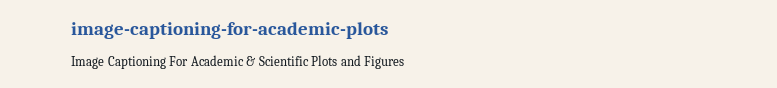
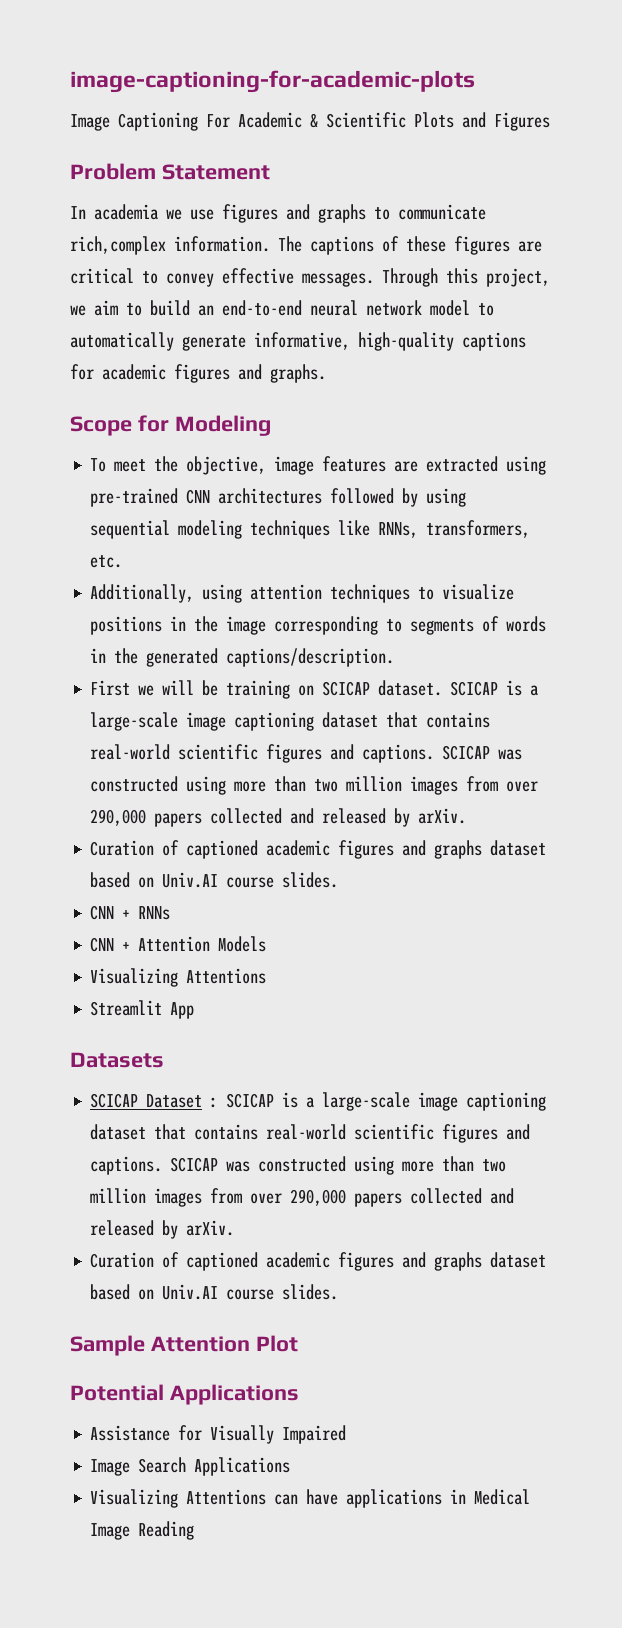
+ Problem Statement
+ In academia we use figures and graphs to communicate rich,complex information. The captions of these figures are critical to convey effective messages. Through this project, we aim to build an end-to-end neural network model to automatically generate informative, high-quality captions for academic figures and graphs.
+ Scope for Modeling
+ To meet the objective, image features are extracted using pre-trained CNN architectures followed by using sequential modeling techniques like RNNs, transformers, etc.
+ Additionally, using attention techniques to visualize positions in the image corresponding to segments of words in the generated captions/description.
+ First we will be training on SCICAP dataset. SCICAP is a large-scale image captioning dataset that contains real-world scientific figures and captions. SCICAP was constructed using more than two million images from over 290,000 papers collected and released by arXiv.
+ Curation of captioned academic figures and graphs dataset based on Univ.AI course slides.
+ CNN + RNNs
+ CNN + Attention Models
+ Visualizing Attentions
+ Streamlit App
+ Datasets
+ SCICAP Dataset : SCICAP is a large-scale image captioning dataset that contains real-world scientific figures and captions. SCICAP was constructed using more than two million images from over 290,000 papers collected and released by arXiv.
+ Curation of captioned academic figures and graphs dataset based on Univ.AI course slides.
+ Sample Attention Plot
+ Potential Applications
+ Assistance for Visually Impaired
+ Image Search Applications
+ Visualizing Attentions can have applications in Medical Image Reading

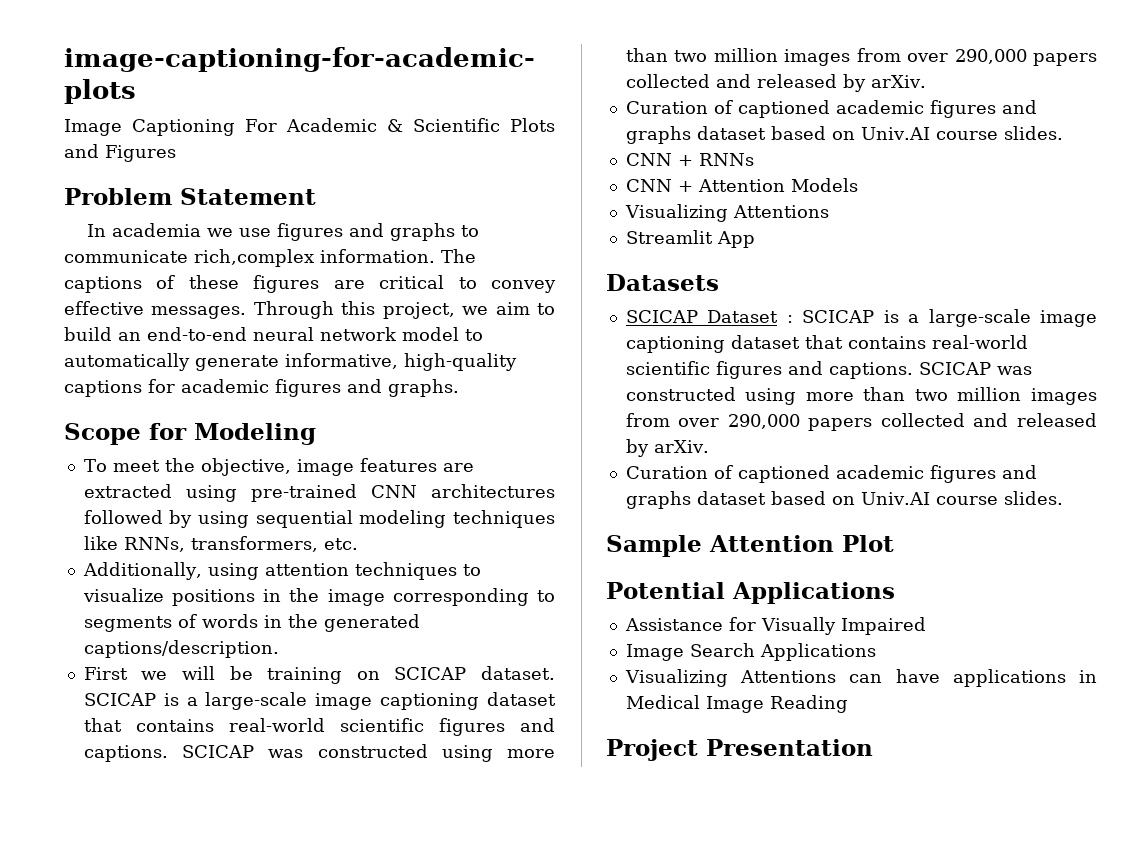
+ Project Presentation

